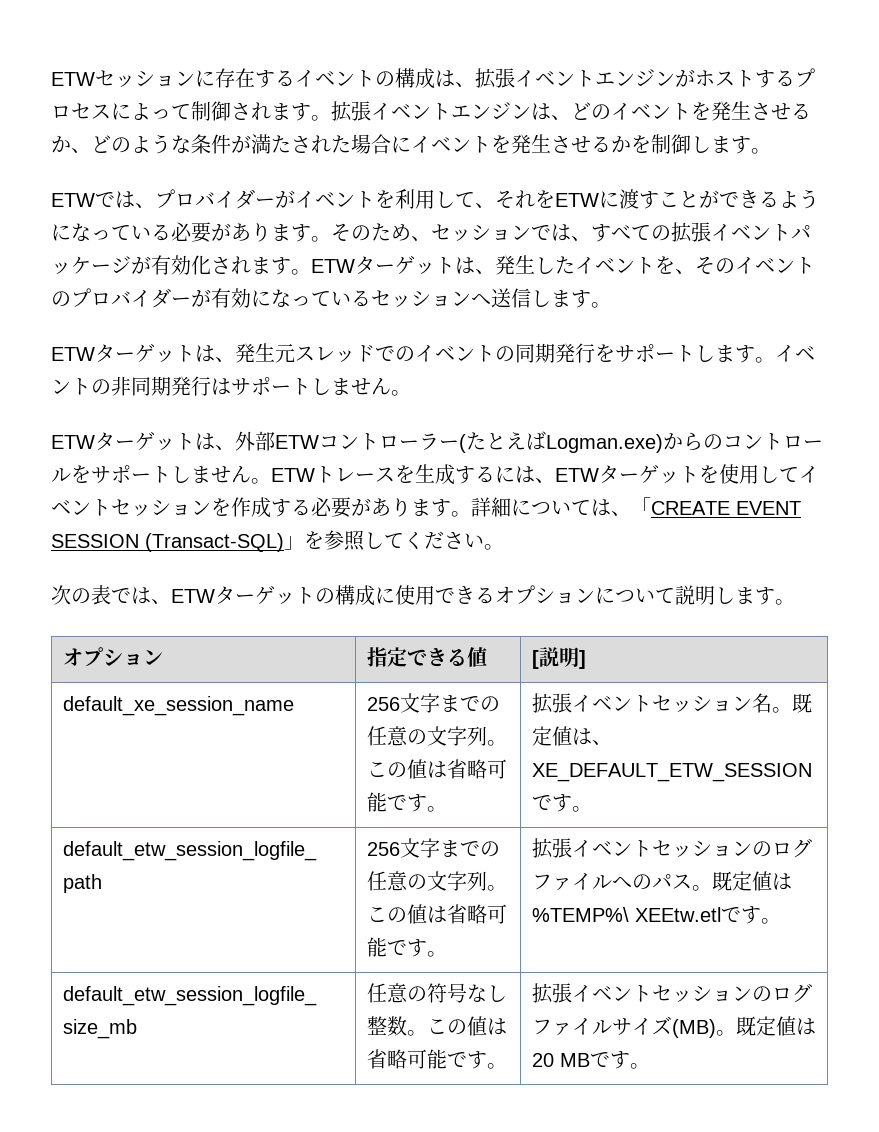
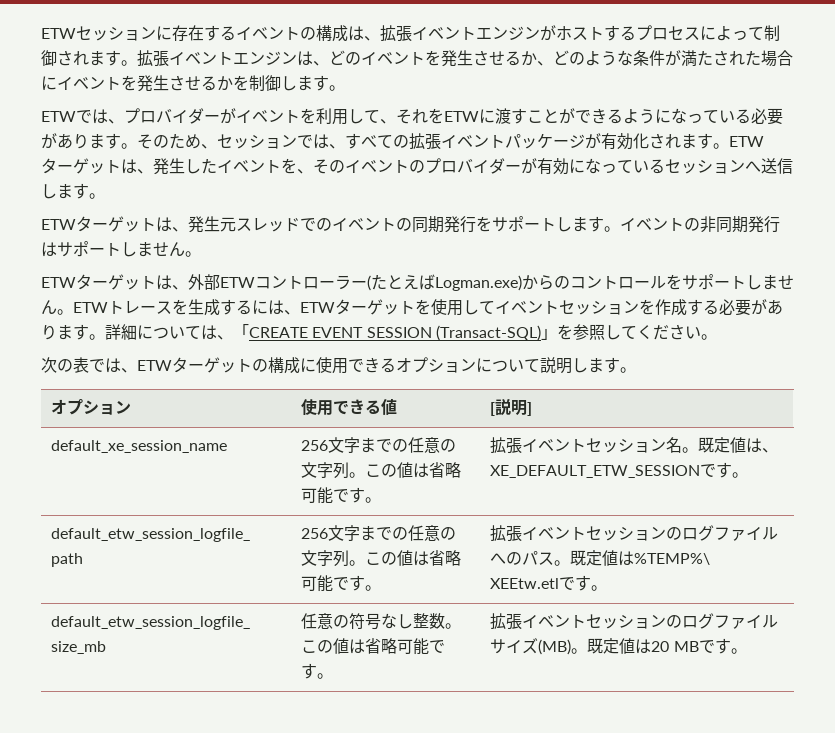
- オプション | 指定できる値 | [説明]
+ オプション | 使用できる値 | [説明]

